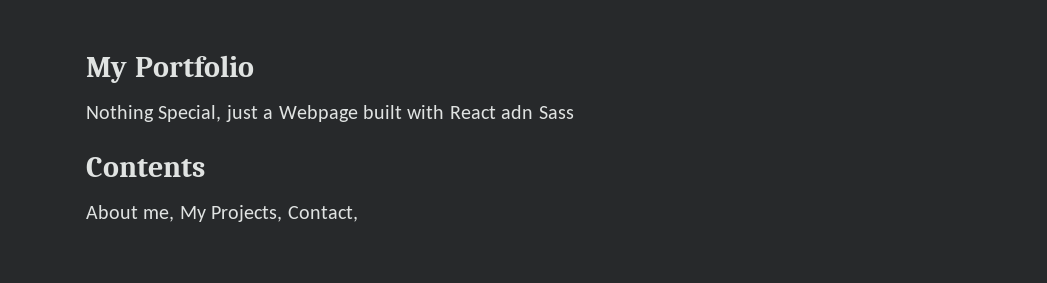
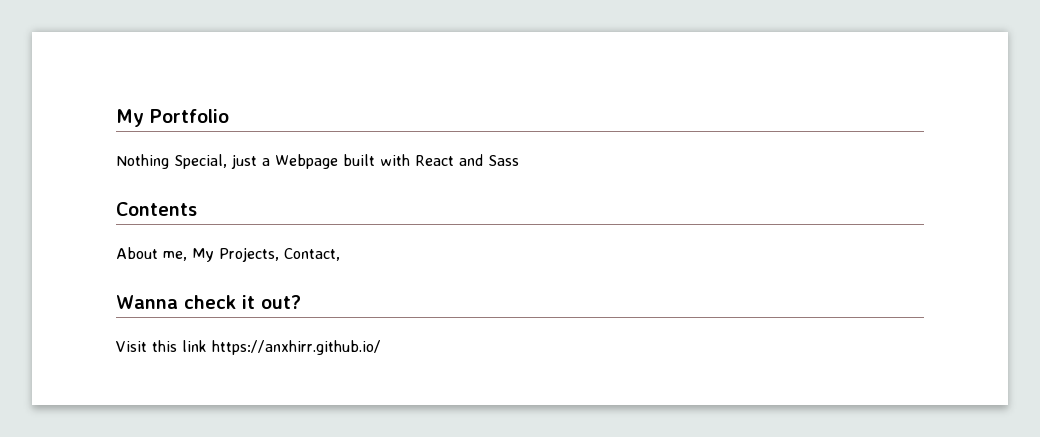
- Nothing Special, just a Webpage built with React adn Sass
+ Nothing Special, just a Webpage built with React and Sass
+ Wanna check it out?
+ Visit this link https://anxhirr.github.io/

